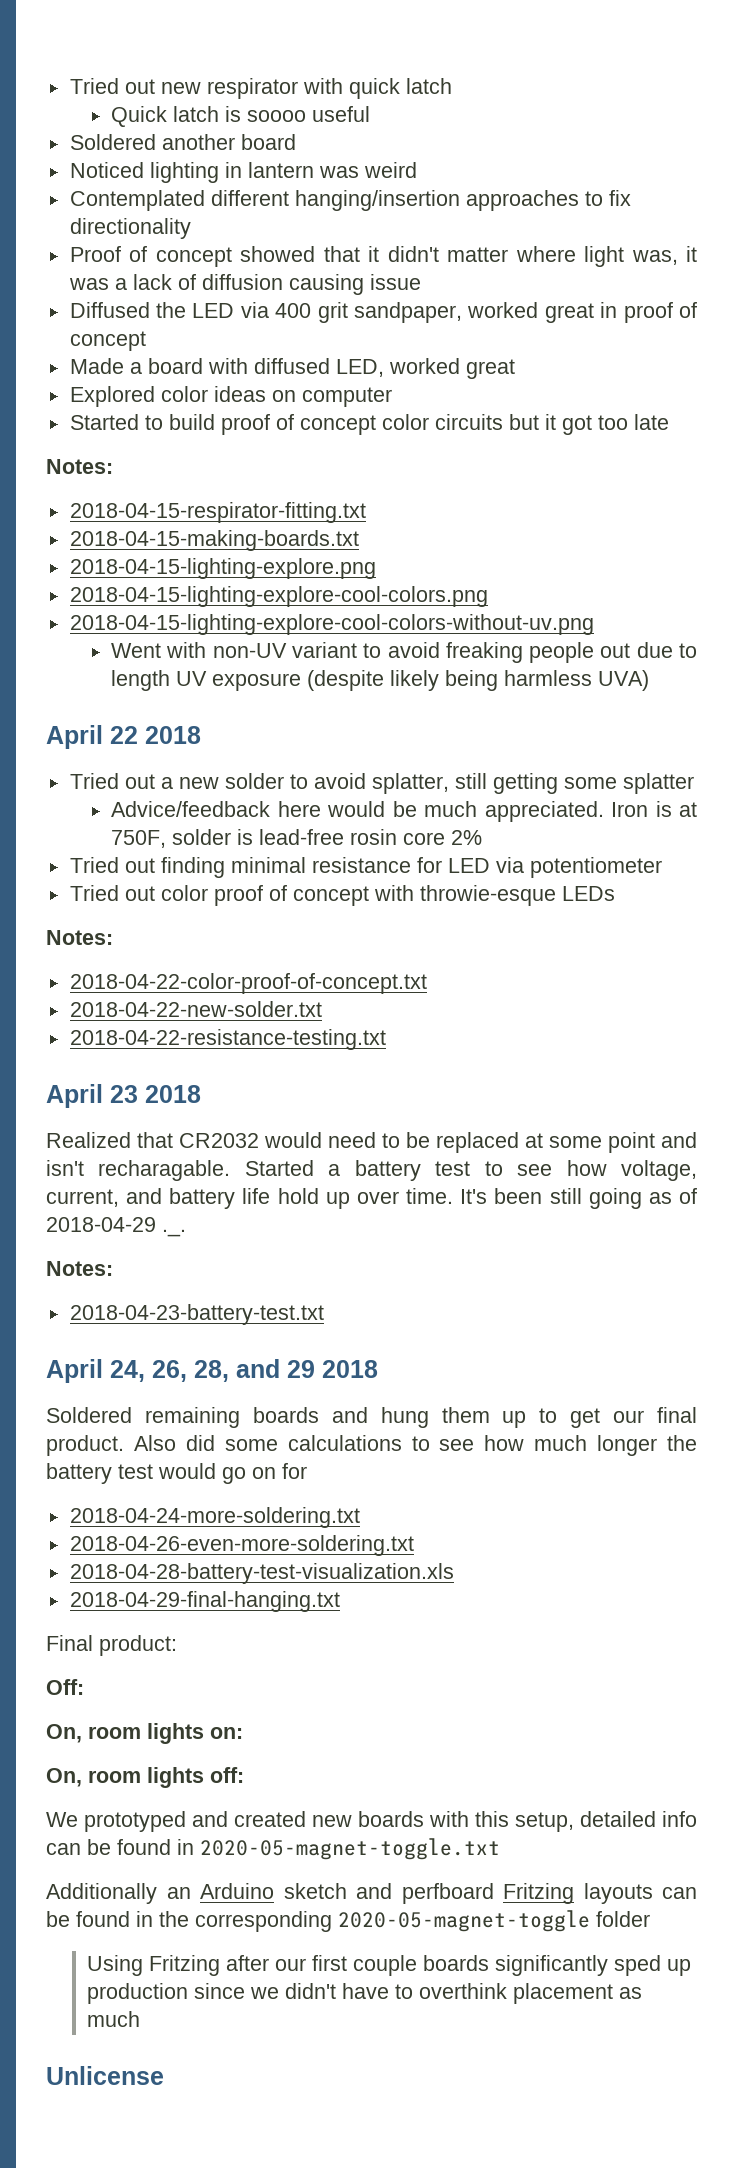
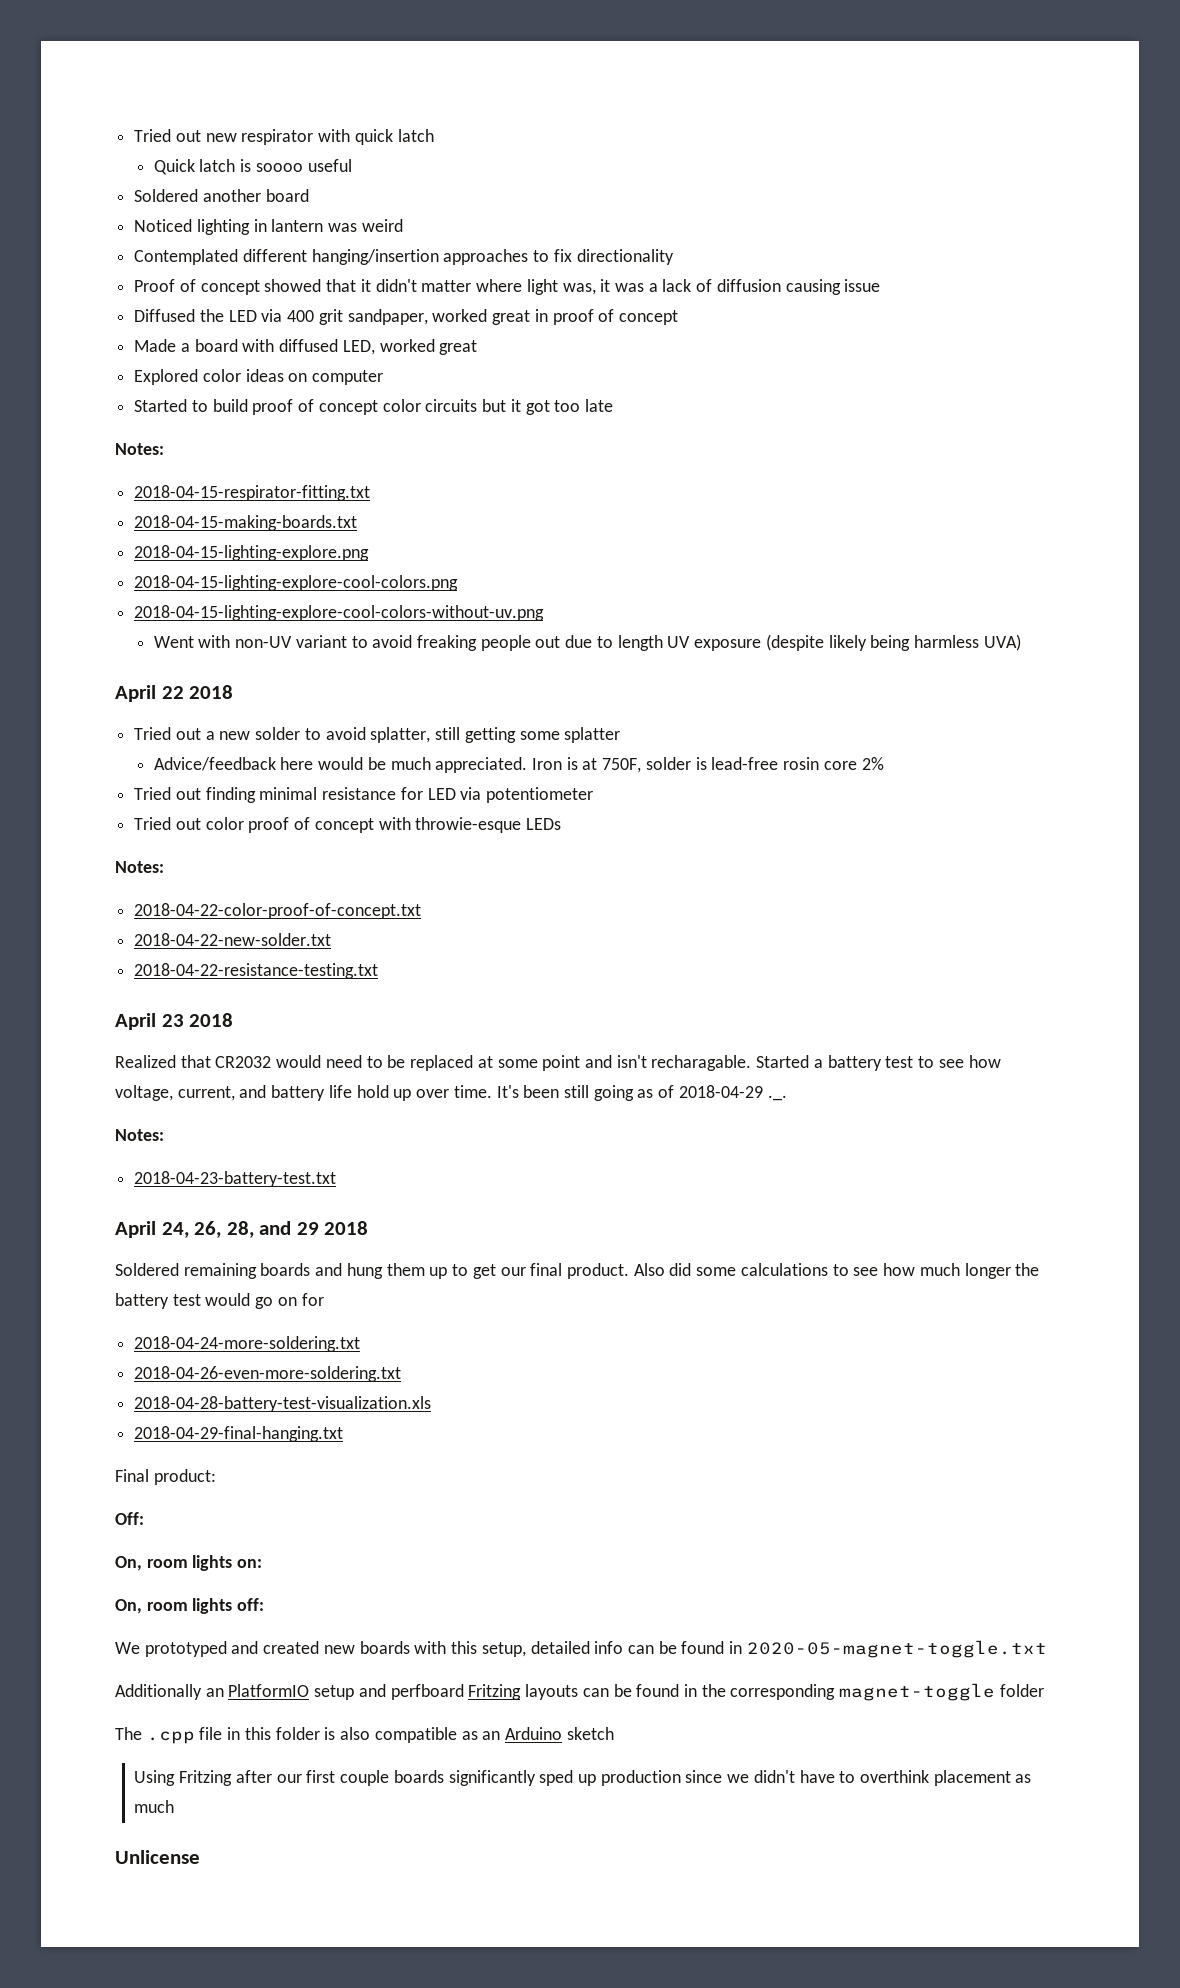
- Additionally an Arduino sketch and perfboard Fritzing layouts can be found in the corresponding 2020-05-magnet-toggle folder
+ Additionally an PlatformIO setup and perfboard Fritzing layouts can be found in the corresponding magnet-toggle folder
+ The .cpp file in this folder is also compatible as an Arduino sketch

